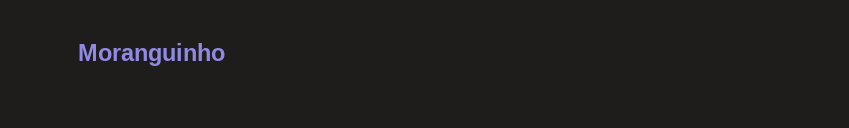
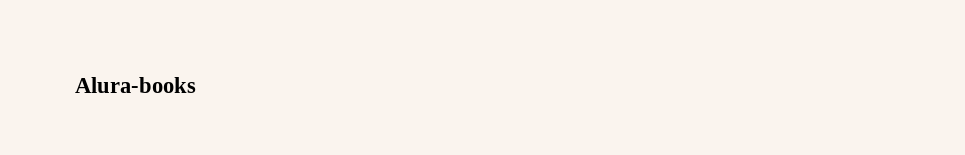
- Moranguinho
+ Alura-books

